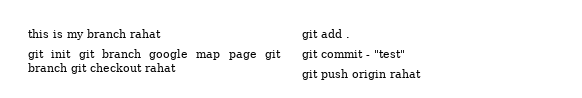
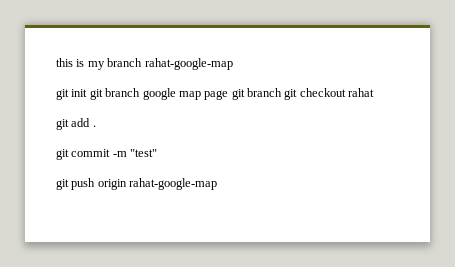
- this is my branch rahat
+ this is my branch rahat-google-map
- git commit - "test"
+ git commit -m "test"
- git push origin rahat
+ git push origin rahat-google-map

